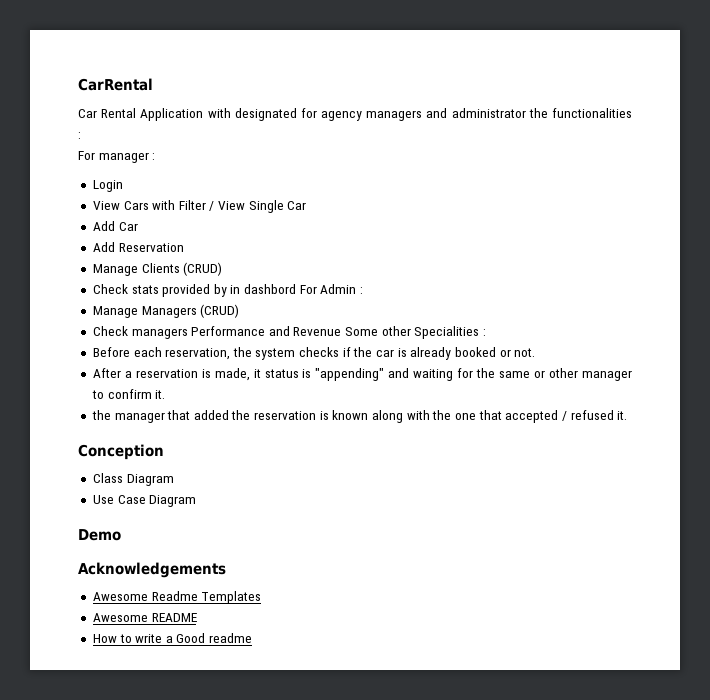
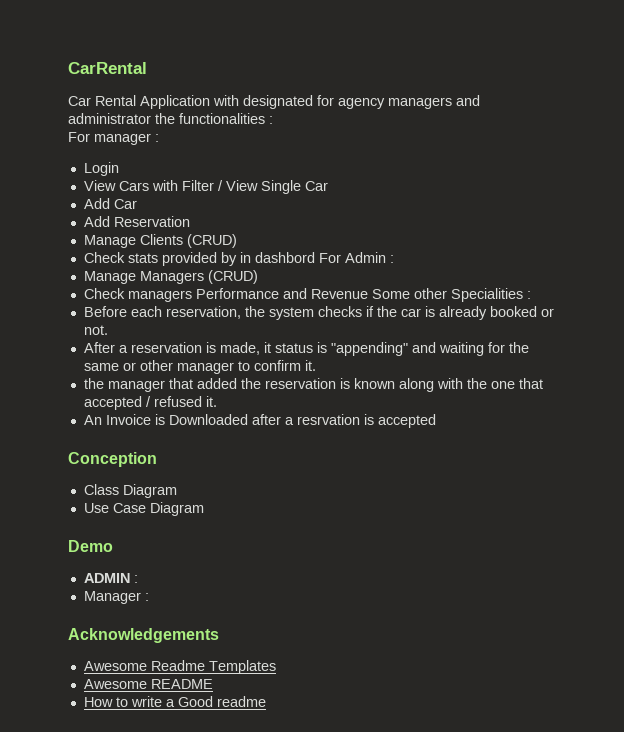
+ An Invoice is Downloaded after a resrvation is accepted
+ ADMIN :
+ Manager :

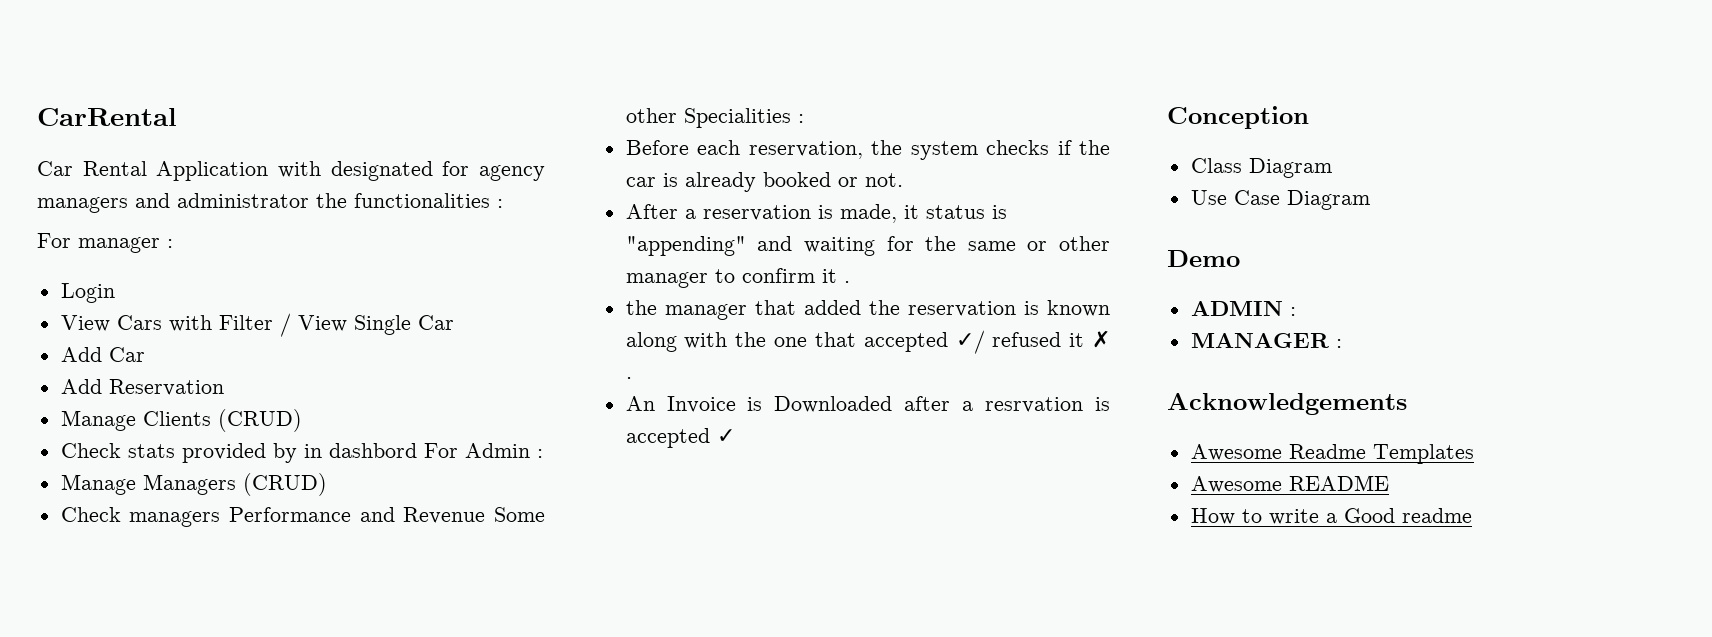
- After a reservation is made, it status is "appending" and waiting for the same or other manager to confirm it.
+ After a reservation is made, it status is "appending" and waiting for the same or other manager to confirm it .
- the manager that added the reservation is known along with the one that accepted / refused it.
+ the manager that added the reservation is known along with the one that accepted ✓/ refused it ✗ .
- An Invoice is Downloaded after a resrvation is accepted
+ An Invoice is Downloaded after a resrvation is accepted ✓
- Manager :
+ MANAGER :

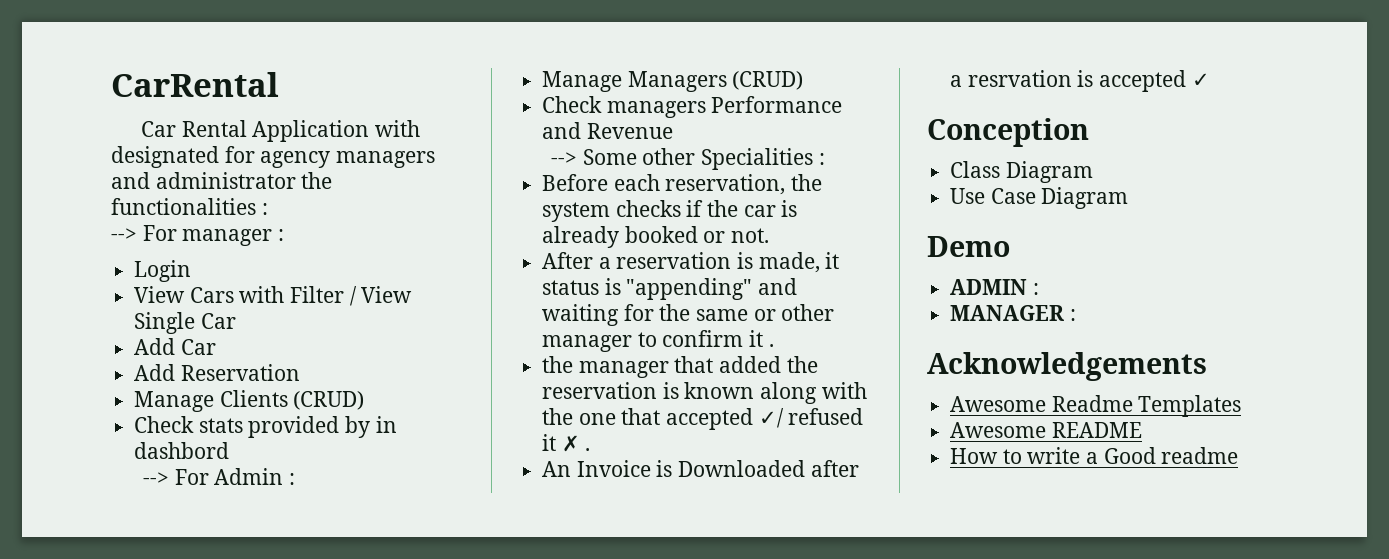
- For manager :
+ --> For manager :
- Check stats provided by in dashbord For Admin :
+ Check stats provided by in dashbord
+ --> For Admin :
- Check managers Performance and Revenue Some other Specialities :
+ Check managers Performance and Revenue
+ --> Some other Specialities :

